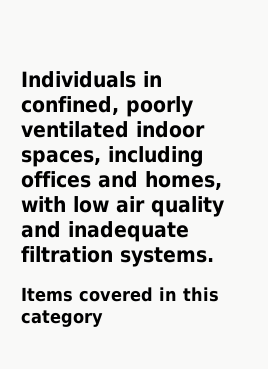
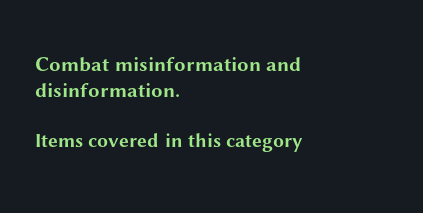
- Individuals in confined, poorly ventilated indoor spaces, including offices and homes, with low air quality and inadequate filtration systems.
+ Combat misinformation and disinformation.

